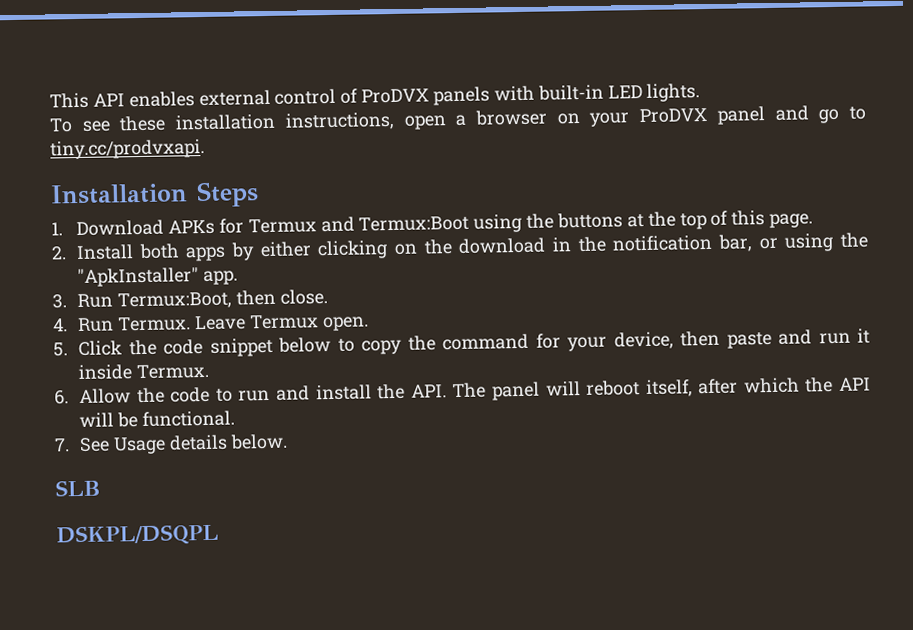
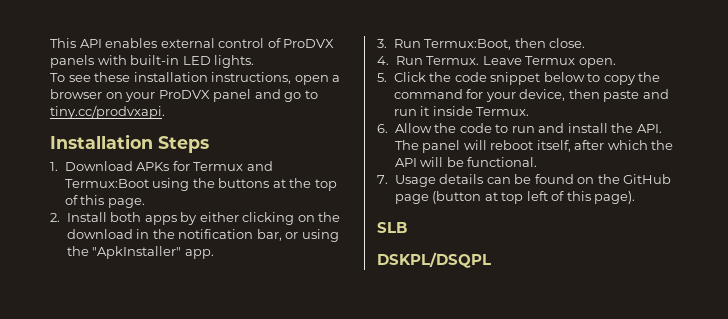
- 7. See Usage details below.
+ 7. Usage details can be found on the GitHub page (button at top left of this page).

